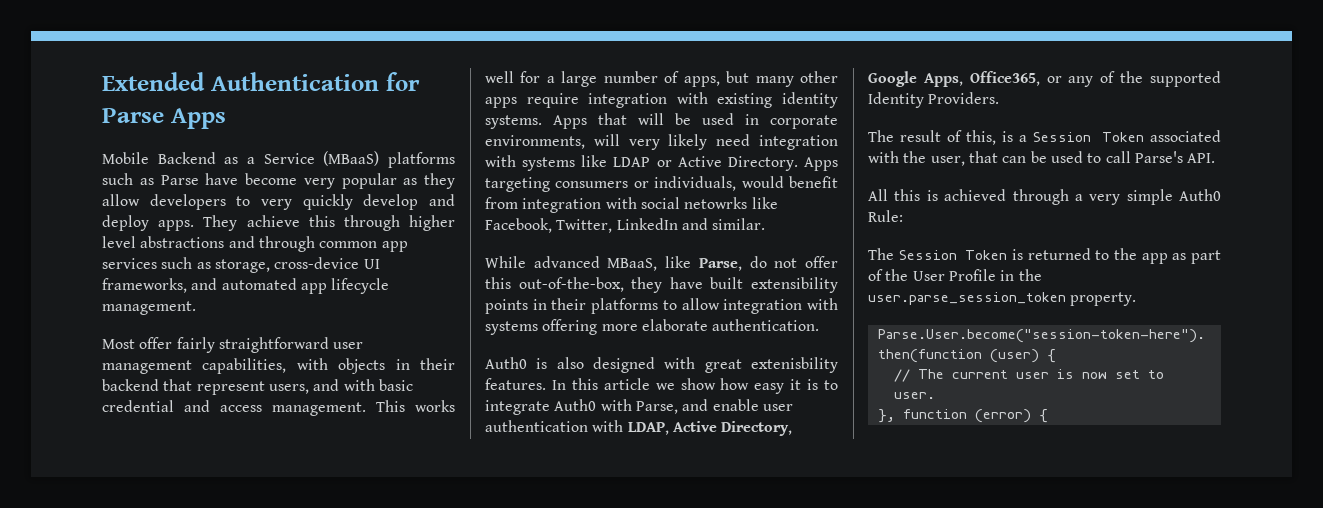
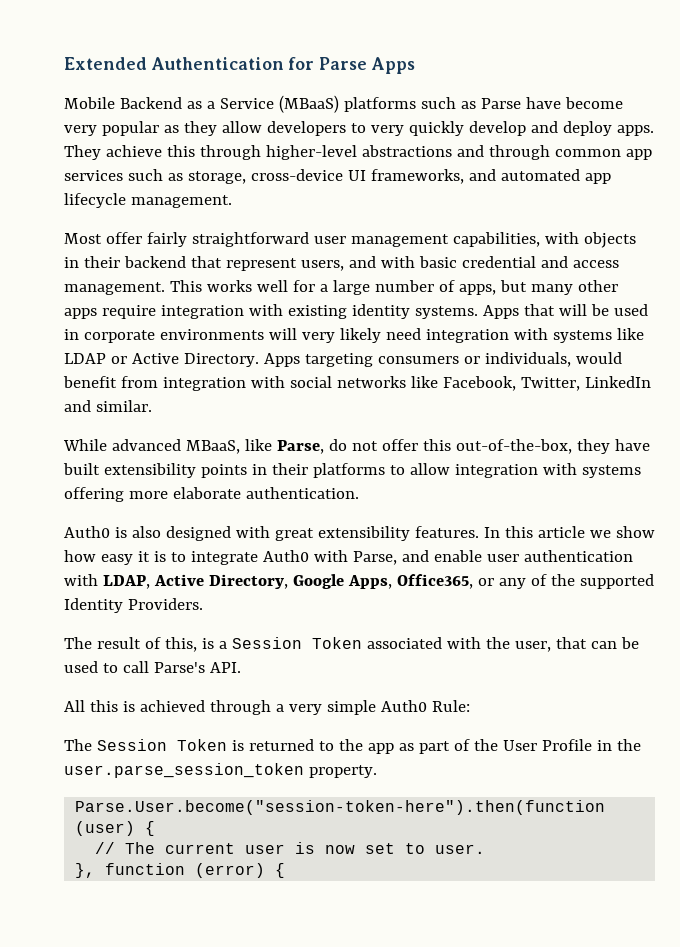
- They achieve this through higher level abstractions and through common app services such as storage, cross-device UI frameworks, and automated app lifecycle management.
+ They achieve this through higher-level abstractions and through common app services such as storage, cross-device UI frameworks, and automated app lifecycle management.
- Apps that will be used in corporate environments, will very likely need integration with systems like LDAP or Active Directory.
+ Apps that will be used in corporate environments will very likely need integration with systems like LDAP or Active Directory.
- Apps targeting consumers or individuals, would benefit from integration with social netowrks like Facebook, Twitter, LinkedIn and similar.
+ Apps targeting consumers or individuals, would benefit from integration with social networks like Facebook, Twitter, LinkedIn and similar.
- Auth0 is also designed with great extenisbility features.
+ Auth0 is also designed with great extensibility features.

